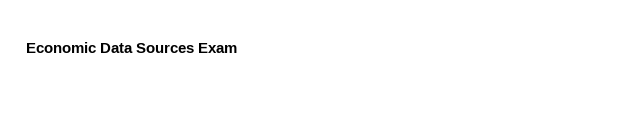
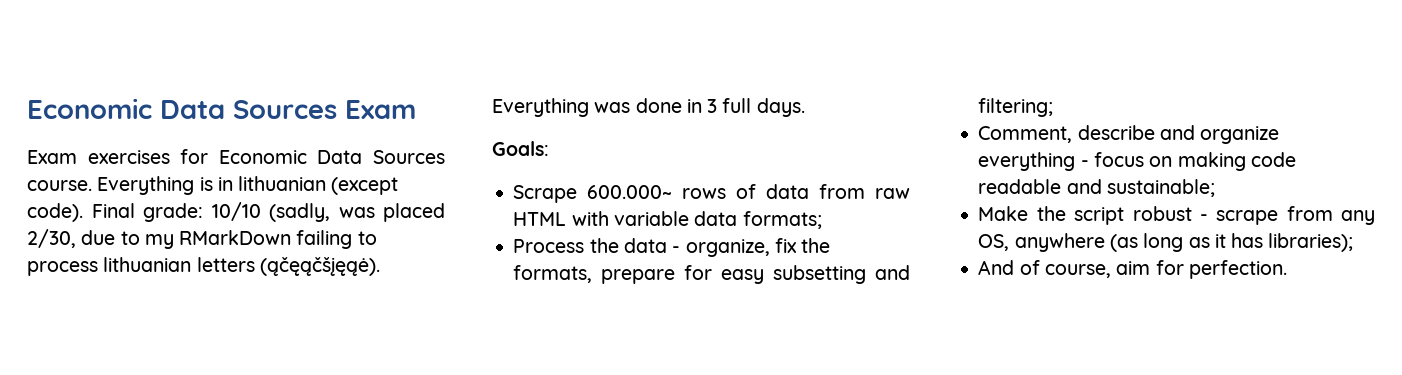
+ Exam exercises for Economic Data Sources course. Everything is in lithuanian (except code). Final grade: 10/10 (sadly, was placed 2/30, due to my RMarkDown failing to process lithuanian letters (ąčęąčšįęąė). Everything was done in 3 full days.
+ Goals:
+ Scrape 600.000~ rows of data from raw HTML with variable data formats;
+ Process the data - organize, fix the formats, prepare for easy subsetting and filtering;
+ Comment, describe and organize everything - focus on making code readable and sustainable;
+ Make the script robust - scrape from any OS, anywhere (as long as it has libraries);
+ And of course, aim for perfection.

